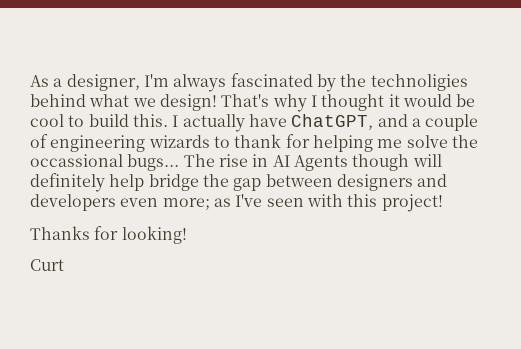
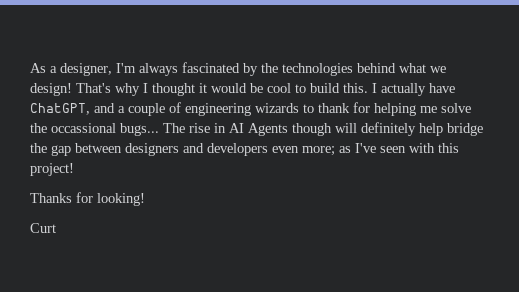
- As a designer, I'm always fascinated by the technoligies behind what we design!
+ As a designer, I'm always fascinated by the technologies behind what we design!

